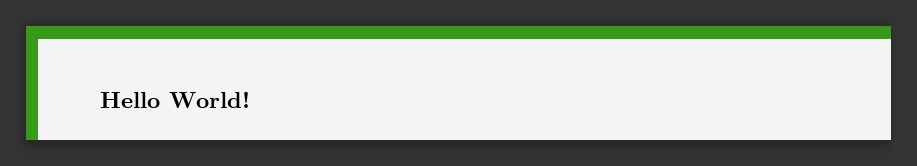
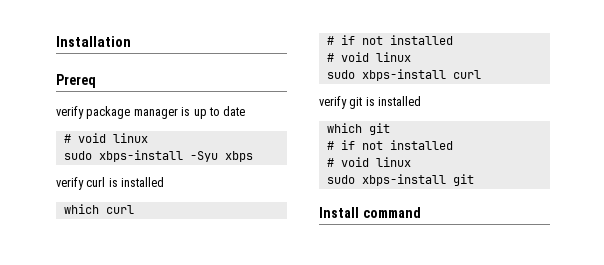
- Hello World!
+ Installation
+ Prereq
+ verify package manager is up to date
+ # void linux
+ sudo xbps-install -Syu xbps
+ verify curl is installed
+ which curl
+ # if not installed
+ # void linux
+ sudo xbps-install curl
+ verify git is installed
+ which git
+ # if not installed
+ # void linux
+ sudo xbps-install git
+ Install command

